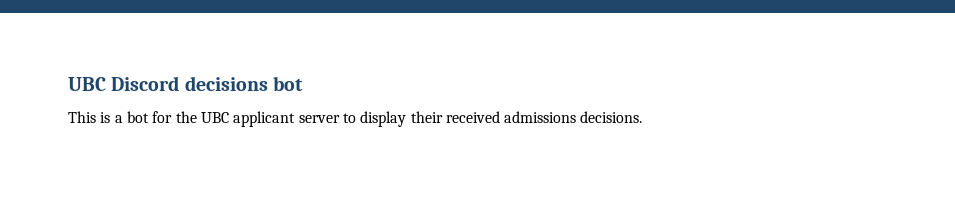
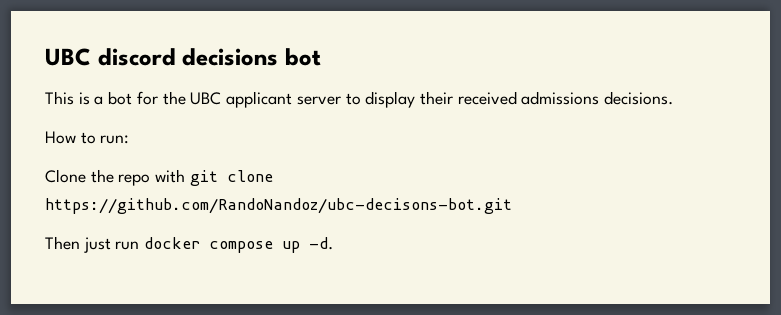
- UBC Discord decisions bot
+ UBC discord decisions bot
+ How to run:
+ Clone the repo with git clone https://github.com/RandoNandoz/ubc-decisons-bot.git
+ Then just run docker compose up -d.

